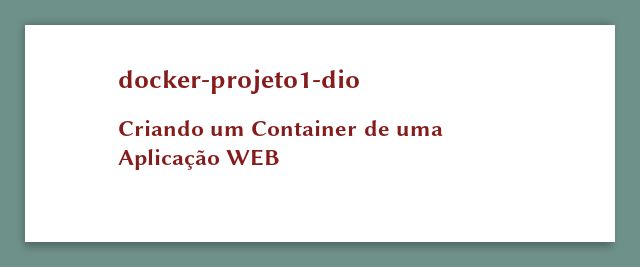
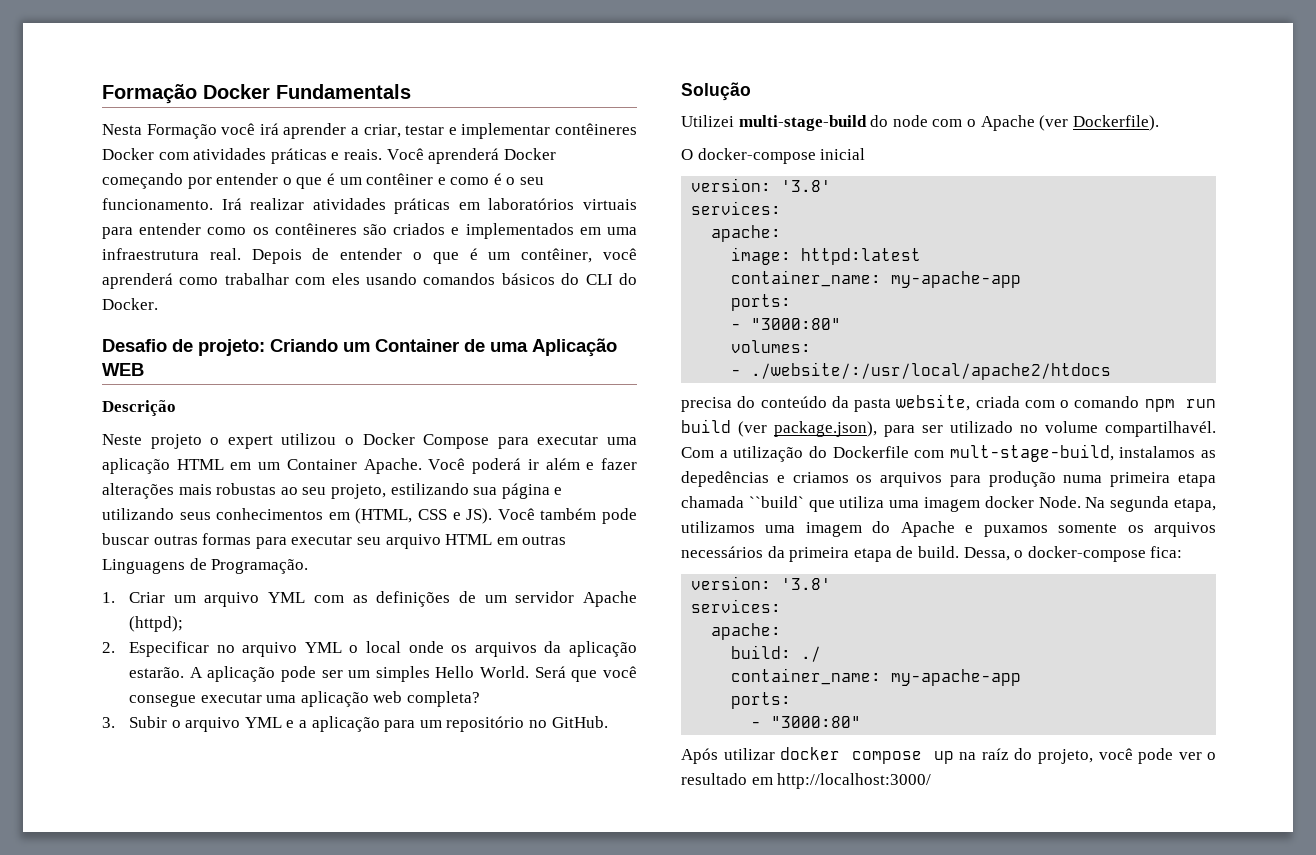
- docker-projeto1-dio
- Criando um Container de uma Aplicação WEB
+ Formação Docker Fundamentals
+ Nesta Formação você irá aprender a criar, testar e implementar contêineres Docker com atividades práticas e reais. Você aprenderá Docker começando por entender o que é um contêiner e como é o seu funcionamento. Irá realizar atividades práticas em laboratórios virtuais para entender como os contêineres são criados e implementados em uma infraestrutura real. Depois de entender o que é um contêiner, você aprenderá como trabalhar com eles usando comandos básicos do CLI do Docker.
+ Desafio de projeto: Criando um Container de uma Aplicação WEB
+ Descrição
+ Neste projeto o expert utilizou o Docker Compose para executar uma aplicação HTML em um Container Apache. Você poderá ir além e fazer alterações mais robustas ao seu projeto, estilizando sua página e utilizando seus conhecimentos em (HTML, CSS e JS). Você também pode buscar outras formas para executar seu arquivo HTML em outras Linguagens de Programação.
+ 1. Criar um arquivo YML com as definições de um servidor Apache (httpd);
+ 2. Especificar no arquivo YML o local onde os arquivos da aplicação estarão. A aplicação pode ser um simples Hello World. Será que você consegue executar uma aplicação web completa?
+ 3. Subir o arquivo YML e a aplicação para um repositório no GitHub.
+ Solução
+ Utilizei multi-stage-build do node com o Apache (ver Dockerfile).
+ O docker-compose inicial
+ version: '3.8'
+ services:
+ apache:
+ image: httpd:latest
+ container_name: my-apache-app
+ ports:
+ - "3000:80"
+ volumes:
+ - ./website/:/usr/local/apache2/htdocs
+ precisa do conteúdo da pasta website, criada com o comando npm run build (ver package.json), para ser utilizado no volume compartilhavél. Com a utilização do Dockerfile com mult-stage-build, instalamos as depedências e criamos os arquivos para produção numa primeira etapa chamada ``build` que utiliza uma imagem docker Node. Na segunda etapa, utilizamos uma imagem do Apache e puxamos somente os arquivos necessários da primeira etapa de build. Dessa, o docker-compose fica:
+ version: '3.8'
+ services:
+ apache:
+ build: ./
+ container_name: my-apache-app
+ ports:
+ - "3000:80"
+ Após utilizar docker compose up na raíz do projeto, você pode ver o resultado em http://localhost:3000/

